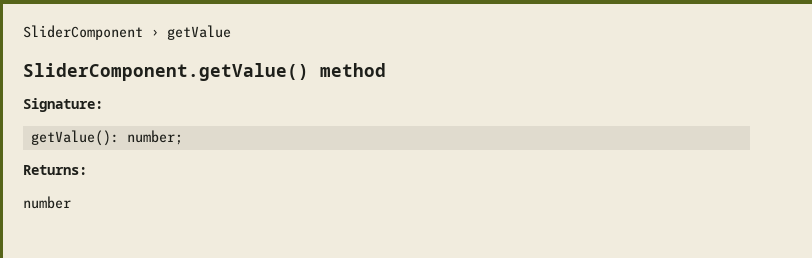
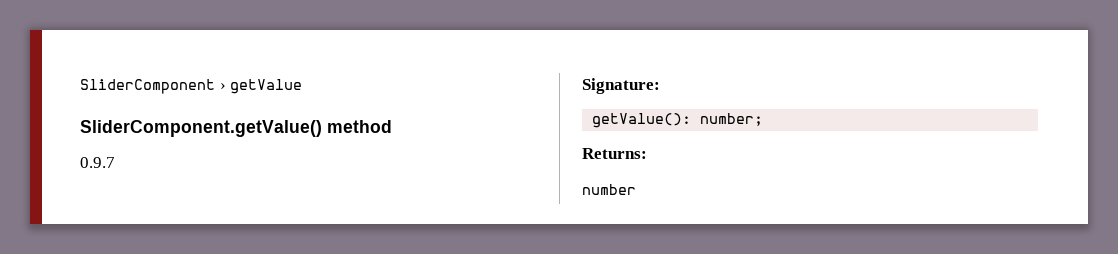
+ 0.9.7

